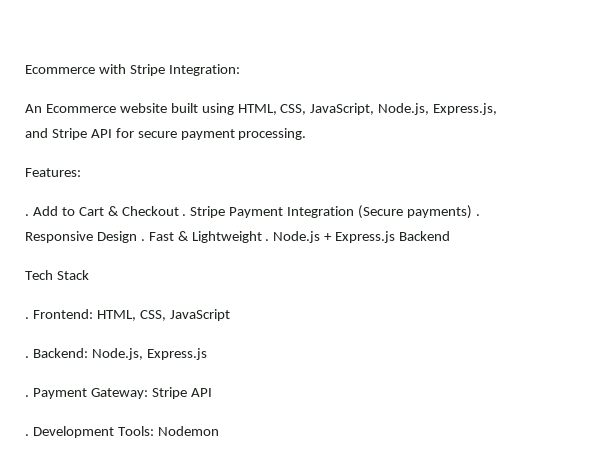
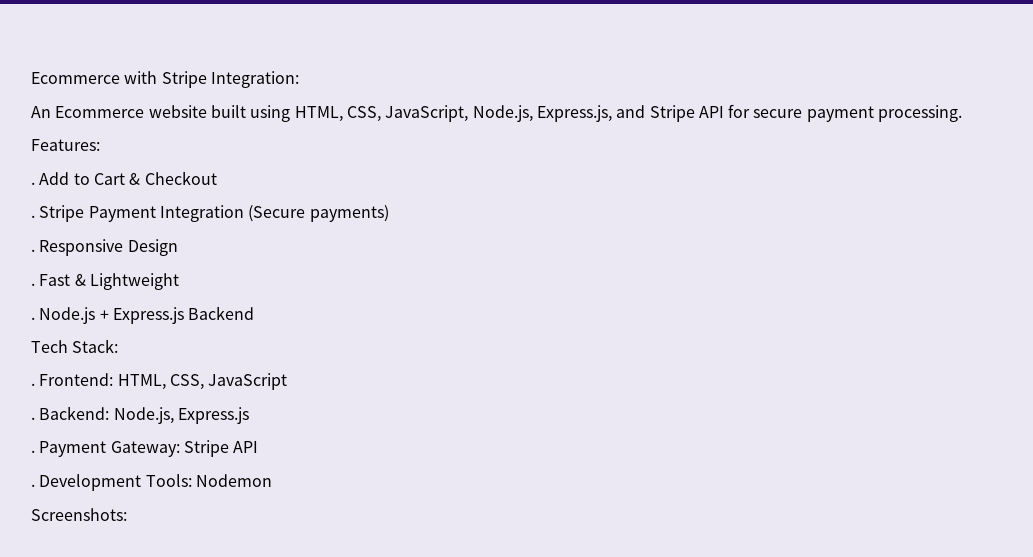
- Add to Cart & Checkout .
+ Add to Cart & Checkout
+ .
- Stripe Payment Integration (Secure payments) .
+ Stripe Payment Integration (Secure payments)
+ .
- Responsive Design .
+ Responsive Design
+ .
- Fast & Lightweight .
+ Fast & Lightweight
+ .
- Tech Stack
+ Tech Stack:
+ Screenshots:

